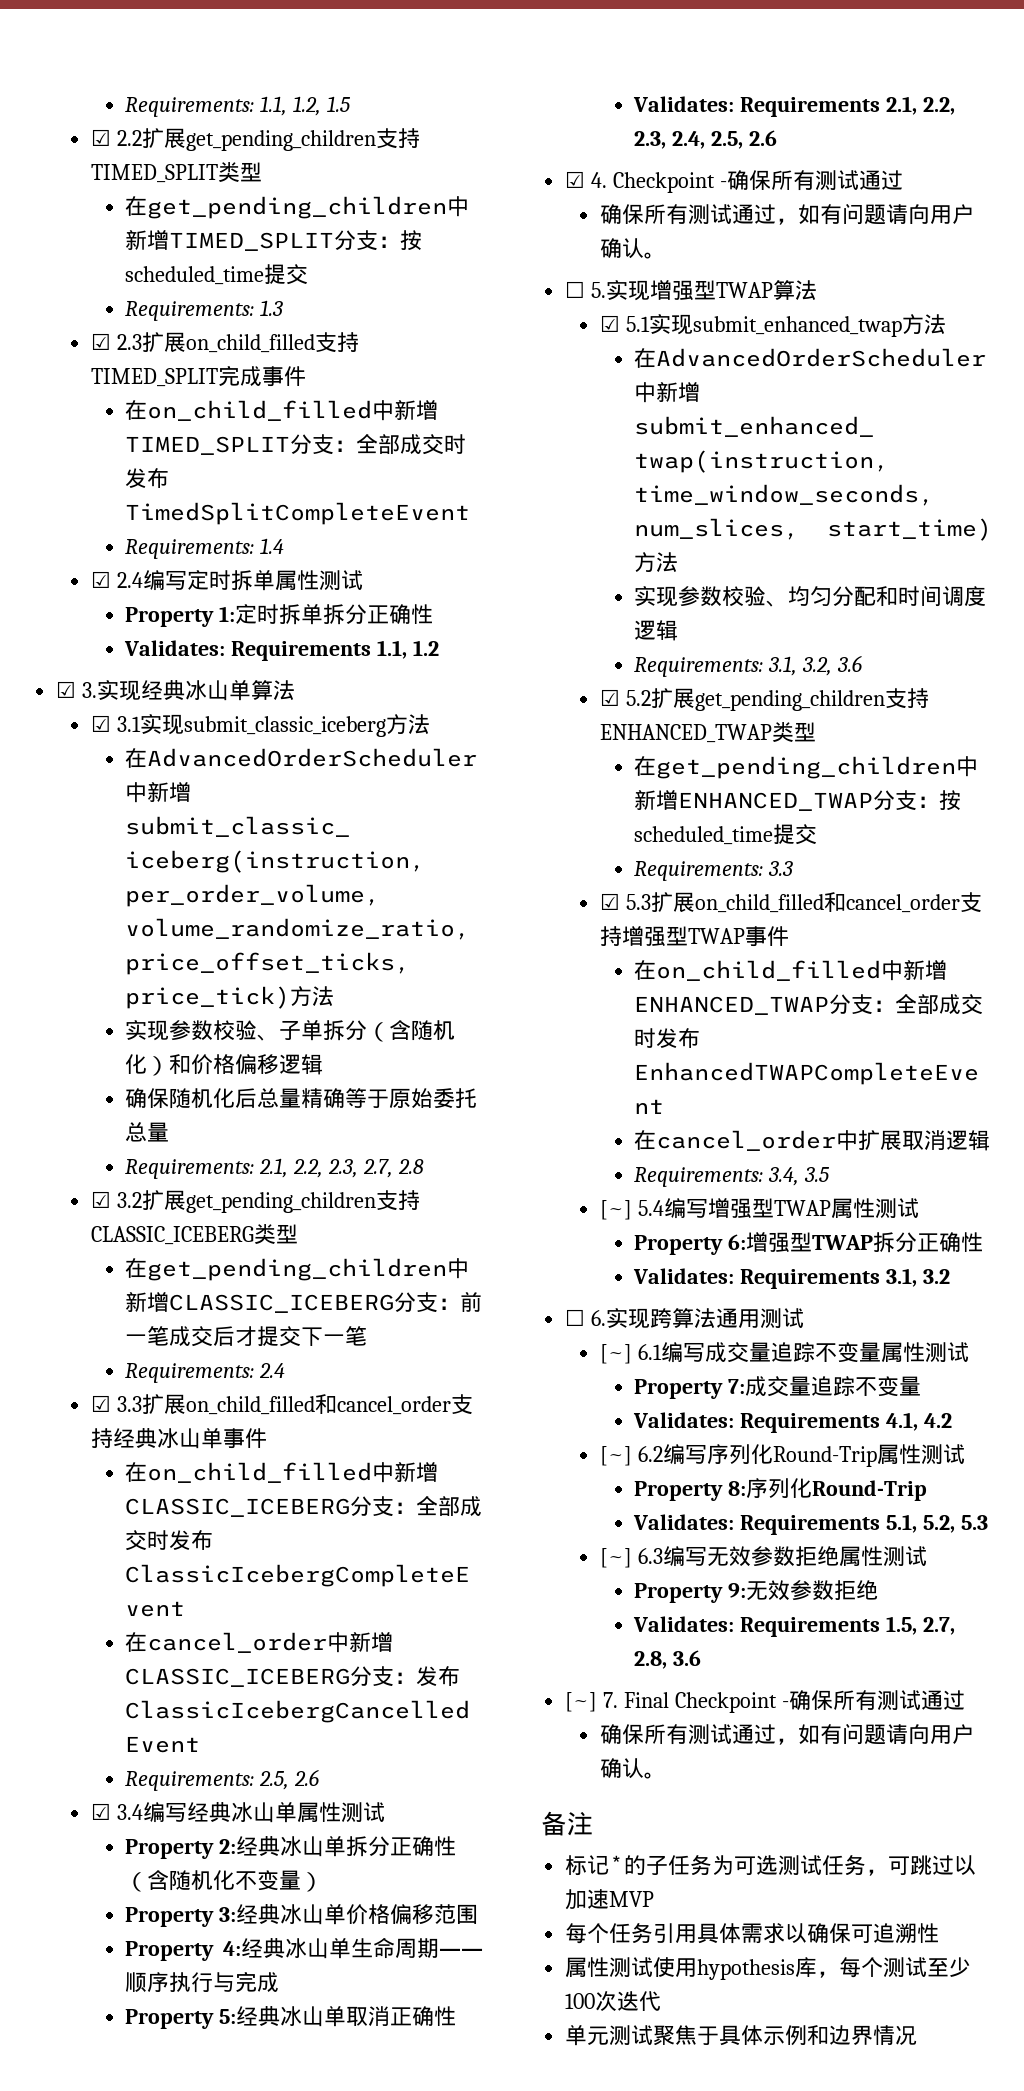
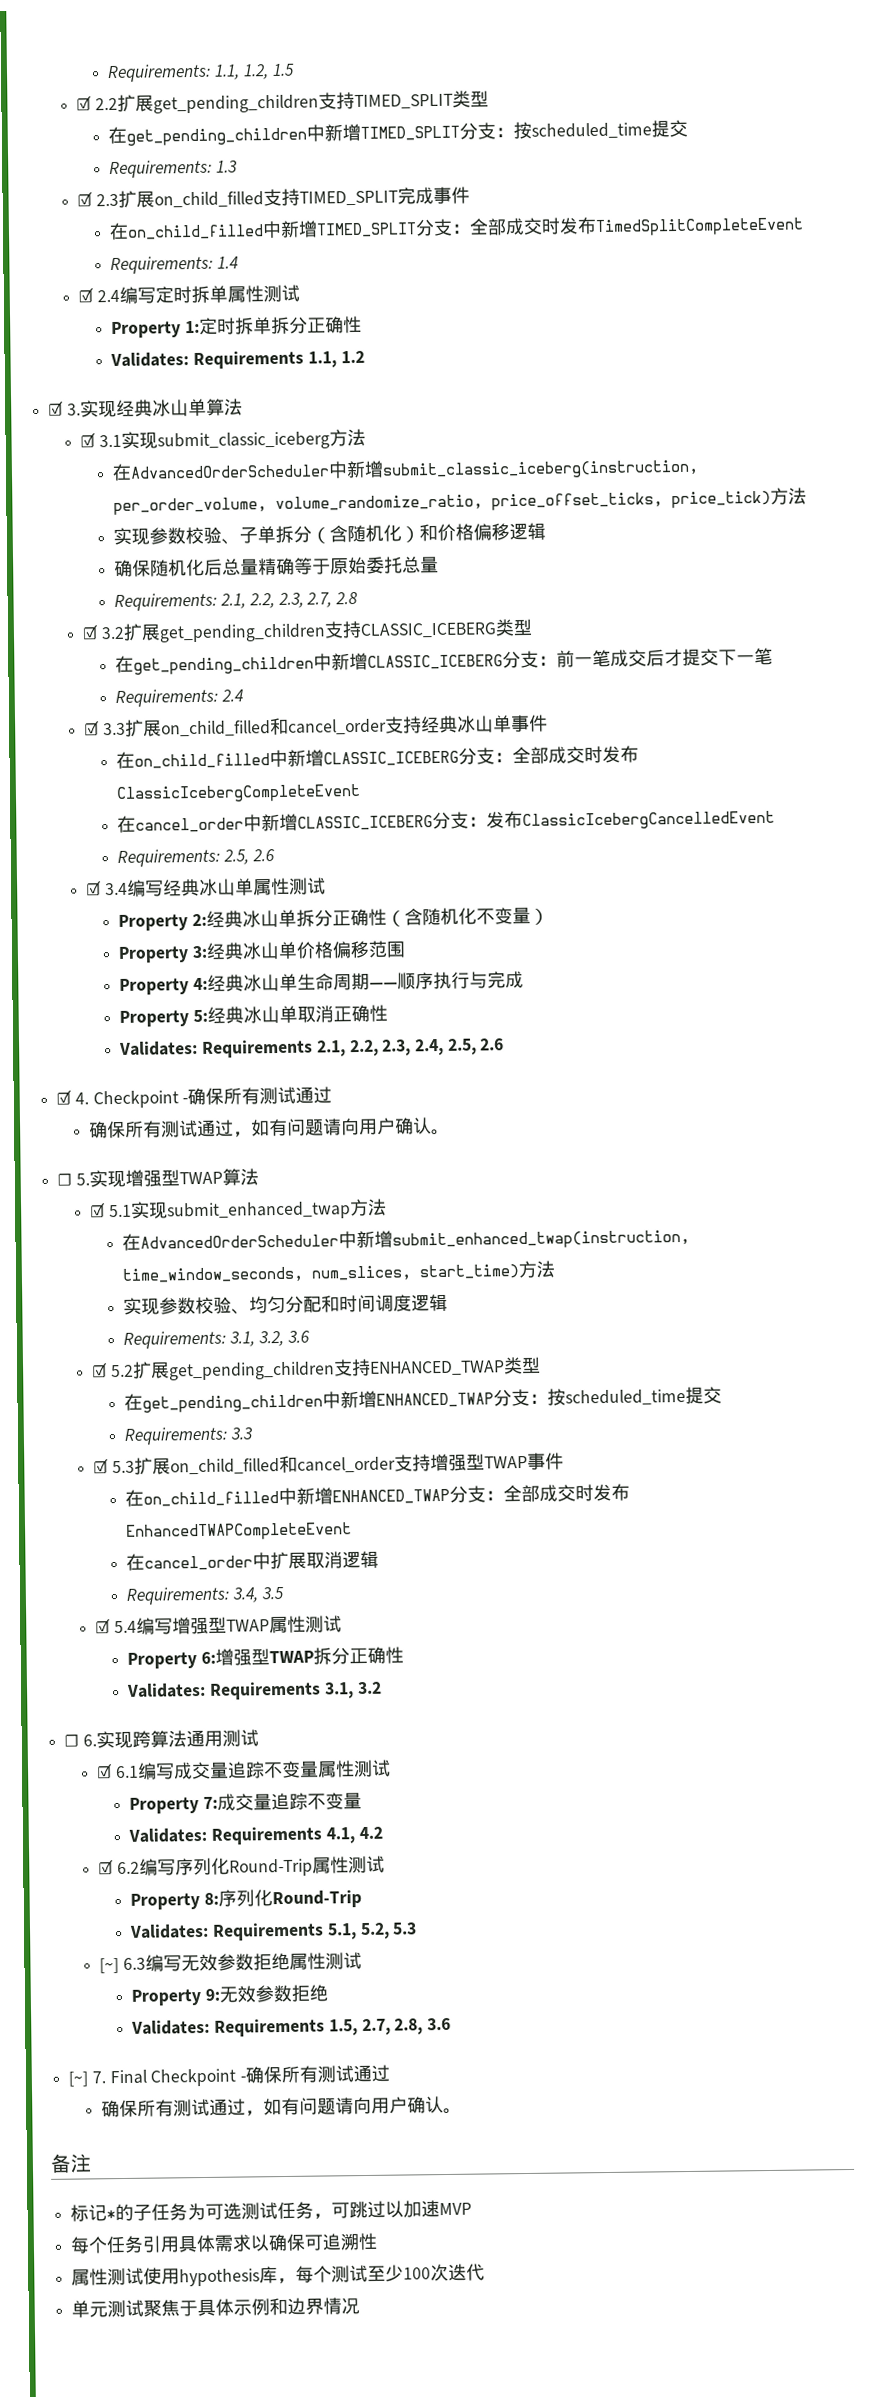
- [~] 5.4编写增强型TWAP属性测试
+ ☑ 5.4编写增强型TWAP属性测试
- [~] 6.1编写成交量追踪不变量属性测试
+ ☑ 6.1编写成交量追踪不变量属性测试
- [~] 6.2编写序列化Round-Trip属性测试
+ ☑ 6.2编写序列化Round-Trip属性测试

